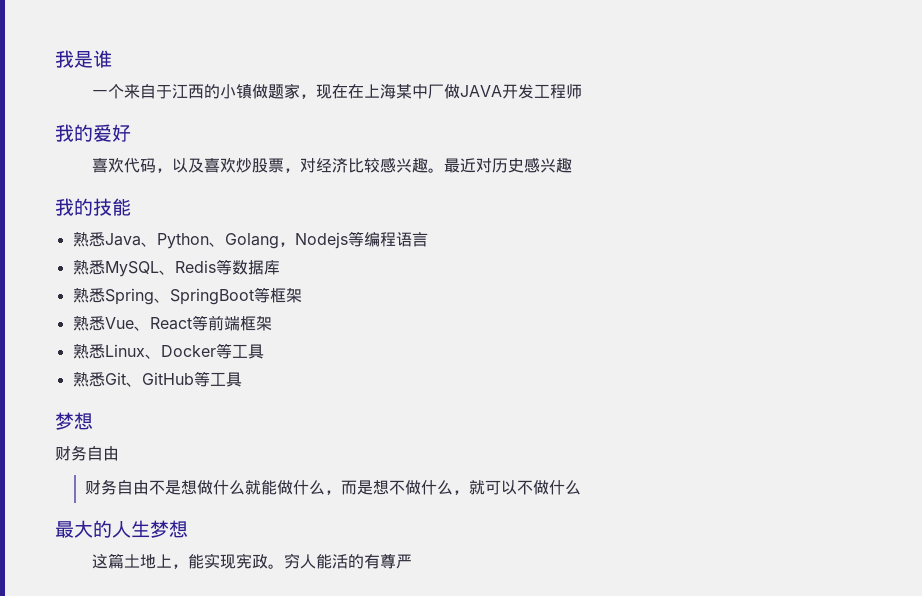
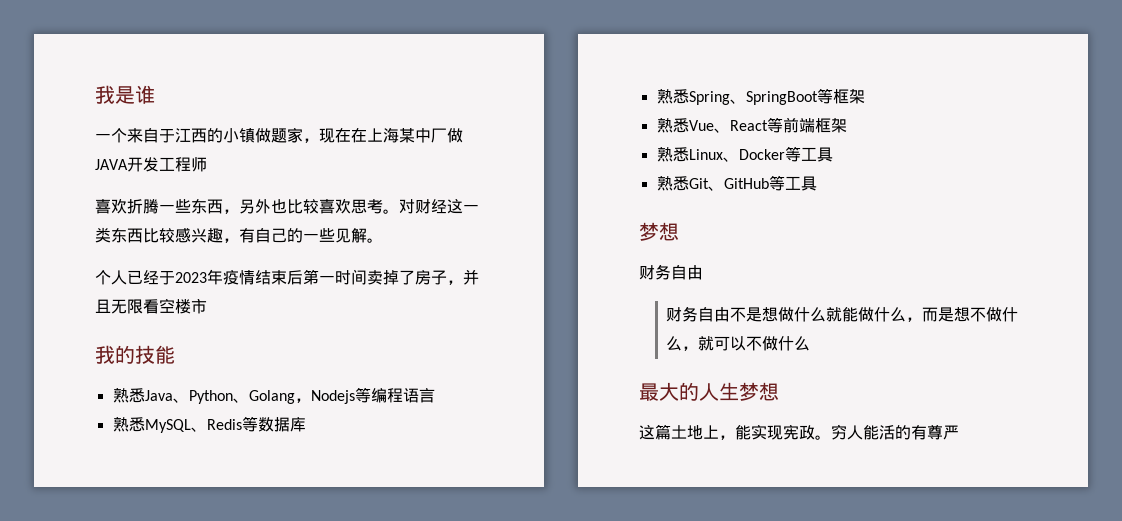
- 我的爱好
- 喜欢代码，以及喜欢炒股票，对经济比较感兴趣。最近对历史感兴趣
+ 喜欢折腾一些东西，另外也比较喜欢思考。对财经这一类东西比较感兴趣，有自己的一些见解。
+ 个人已经于2023年疫情结束后第一时间卖掉了房子，并且无限看空楼市

